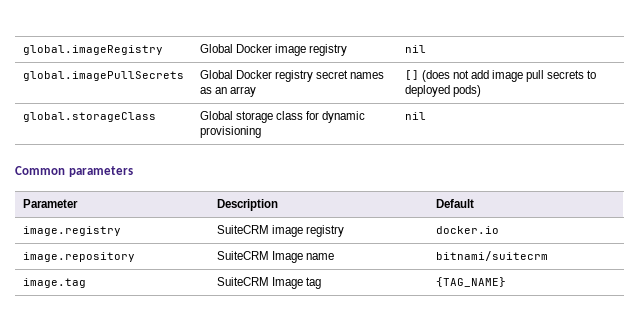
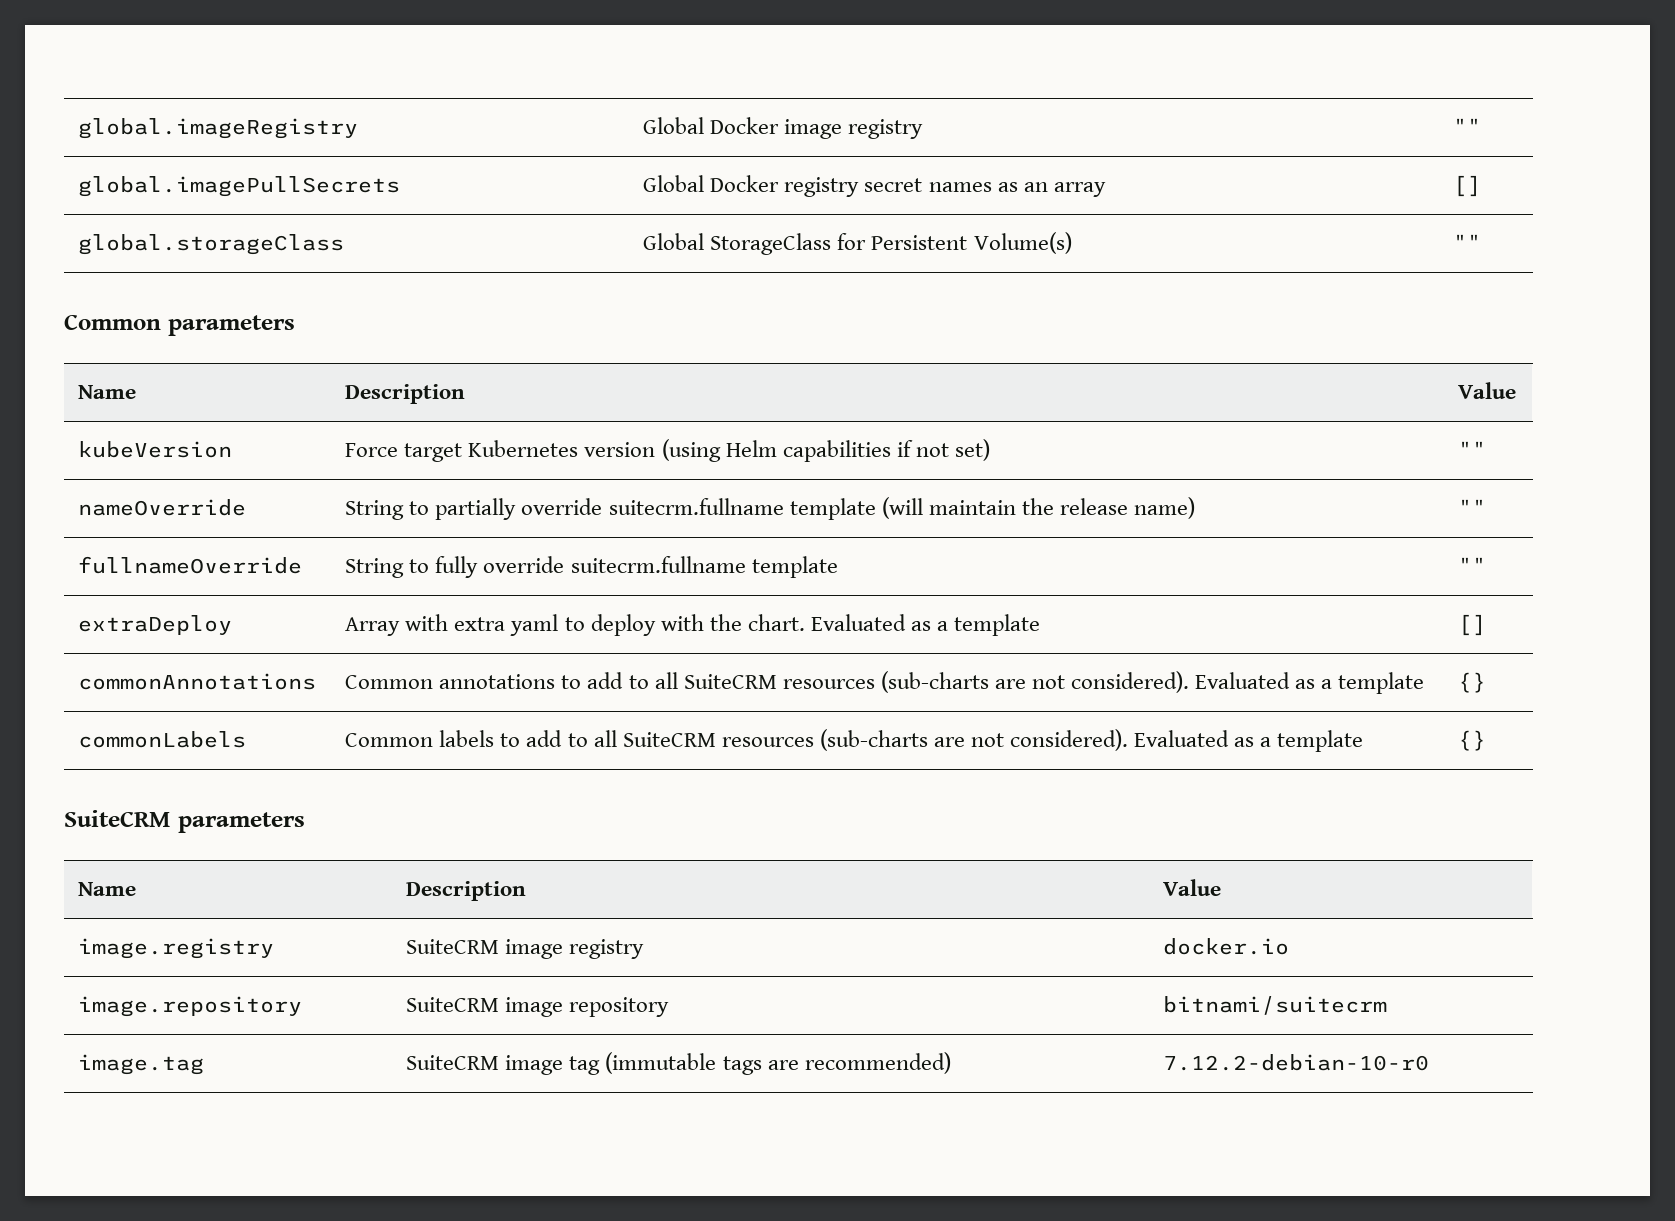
- global.imageRegistry | Global Docker image registry | nil
+ global.imageRegistry | Global Docker image registry | ""
- global.imagePullSecrets | Global Docker registry secret names as an array | [] (does not add image pull secrets to deployed pods)
- global.storageClass | Global storage class for dynamic provisioning | nil
+ global.imagePullSecrets | Global Docker registry secret names as an array | []
+ global.storageClass | Global StorageClass for Persistent Volume(s) | ""
  Common parameters
- Parameter | Description | Default
+ Name | Description | Value
+ kubeVersion | Force target Kubernetes version (using Helm capabilities if not set) | ""
+ nameOverride | String to partially override suitecrm.fullname template (will maintain the release name) | ""
+ fullnameOverride | String to fully override suitecrm.fullname template | ""
+ extraDeploy | Array with extra yaml to deploy with the chart. Evaluated as a template | []
+ commonAnnotations | Common annotations to add to all SuiteCRM resources (sub-charts are not considered). Evaluated as a template | {}
+ commonLabels | Common labels to add to all SuiteCRM resources (sub-charts are not considered). Evaluated as a template | {}
+ SuiteCRM parameters
+ Name | Description | Value
- image.repository | SuiteCRM Image name | bitnami/suitecrm
+ image.repository | SuiteCRM image repository | bitnami/suitecrm
- image.tag | SuiteCRM Image tag | {TAG_NAME}
+ image.tag | SuiteCRM image tag (immutable tags are recommended) | 7.12.2-debian-10-r0

